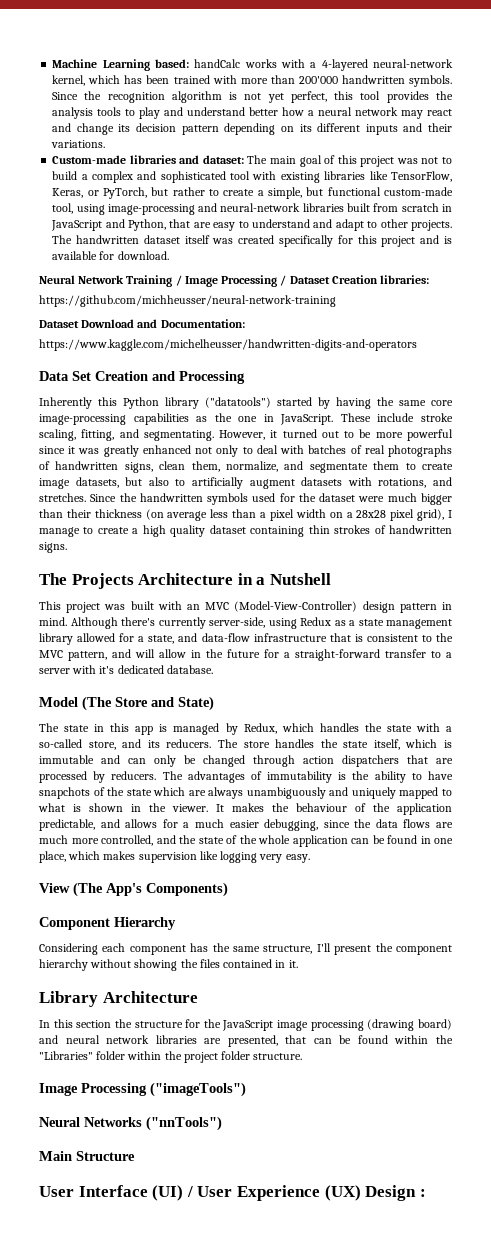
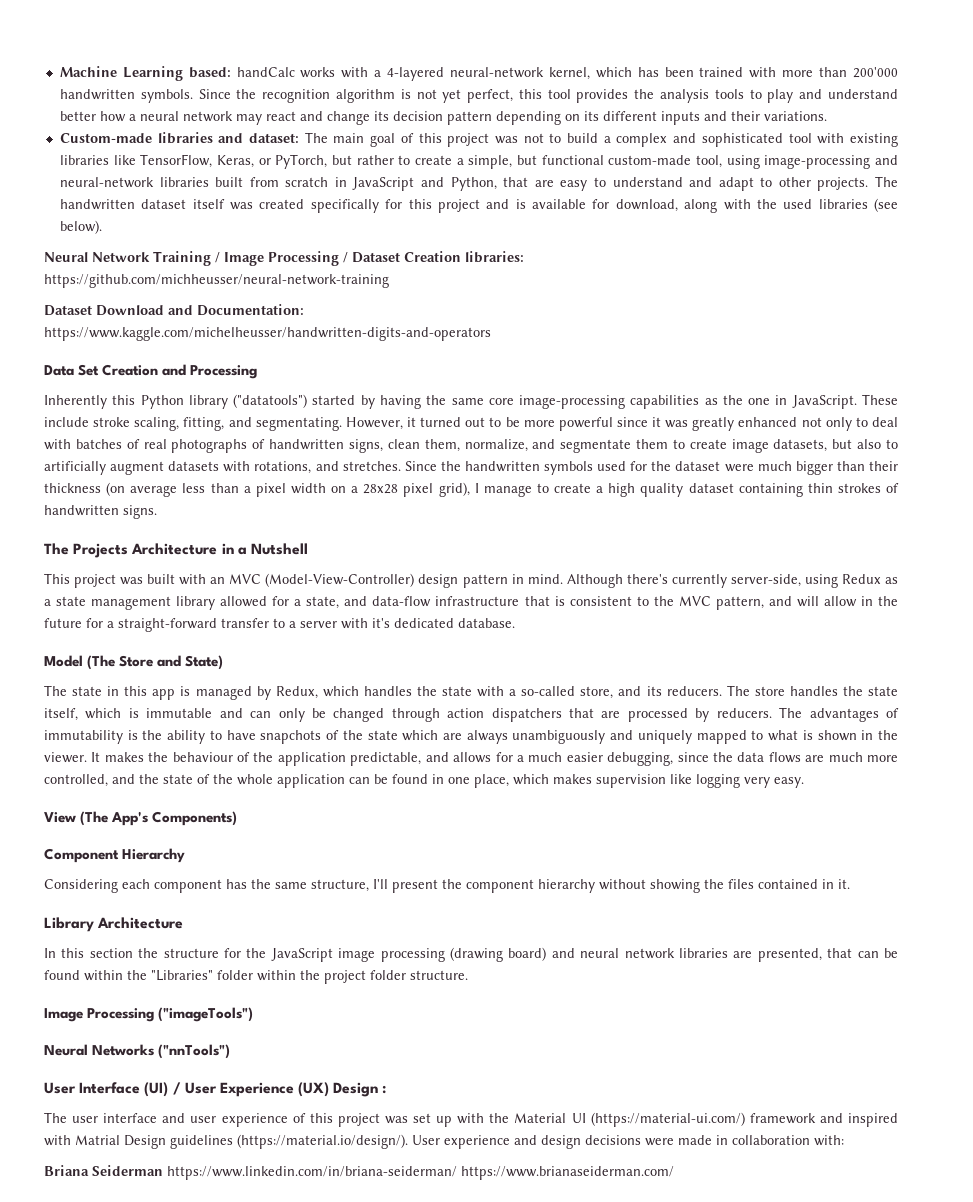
- The handwritten dataset itself was created specifically for this project and is available for download.
+ The handwritten dataset itself was created specifically for this project and is available for download, along with the used libraries (see below).
- Main Structure
+ The user interface and user experience of this project was set up with the Material UI (https://material-ui.com/) framework and inspired with Matrial Design guidelines (https://material.io/design/). User experience and design decisions were made in collaboration with:
+ Briana Seiderman https://www.linkedin.com/in/briana-seiderman/ https://www.brianaseiderman.com/

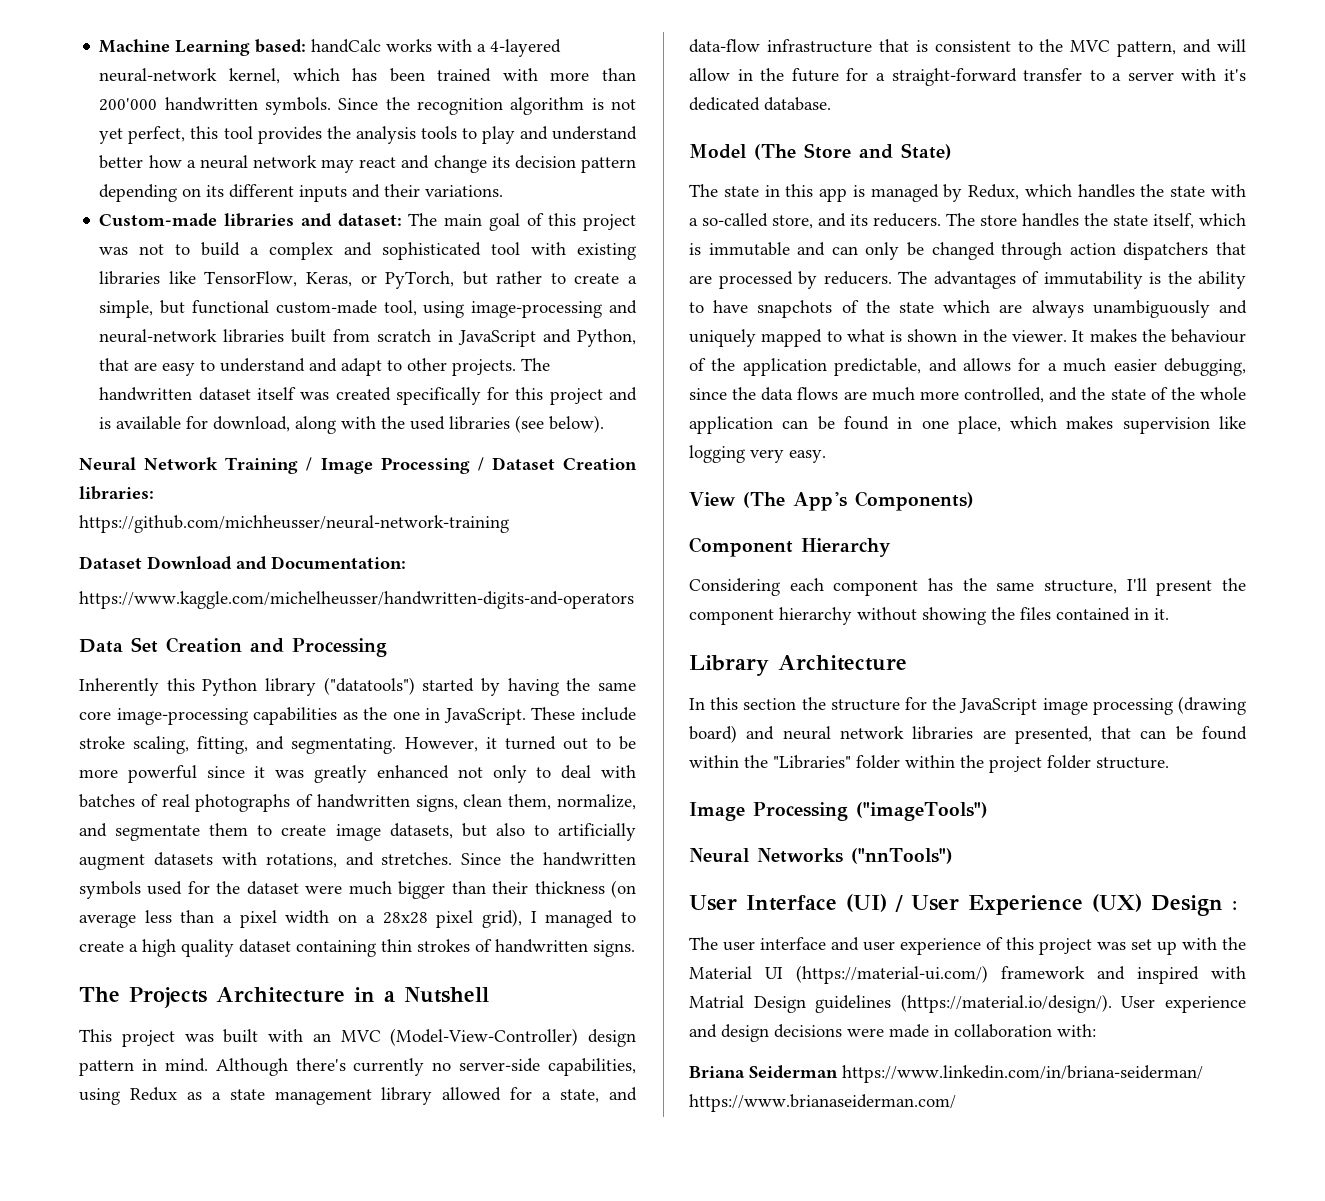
- Since the handwritten symbols used for the dataset were much bigger than their thickness (on average less than a pixel width on a 28x28 pixel grid), I manage to create a high quality dataset containing thin strokes of handwritten signs.
+ Since the handwritten symbols used for the dataset were much bigger than their thickness (on average less than a pixel width on a 28x28 pixel grid), I managed to create a high quality dataset containing thin strokes of handwritten signs.
- Although there's currently server-side, using Redux as a state management library allowed for a state, and data-flow infrastructure that is consistent to the MVC pattern, and will allow in the future for a straight-forward transfer to a server with it's dedicated database.
+ Although there's currently no server-side capabilities, using Redux as a state management library allowed for a state, and data-flow infrastructure that is consistent to the MVC pattern, and will allow in the future for a straight-forward transfer to a server with it's dedicated database.

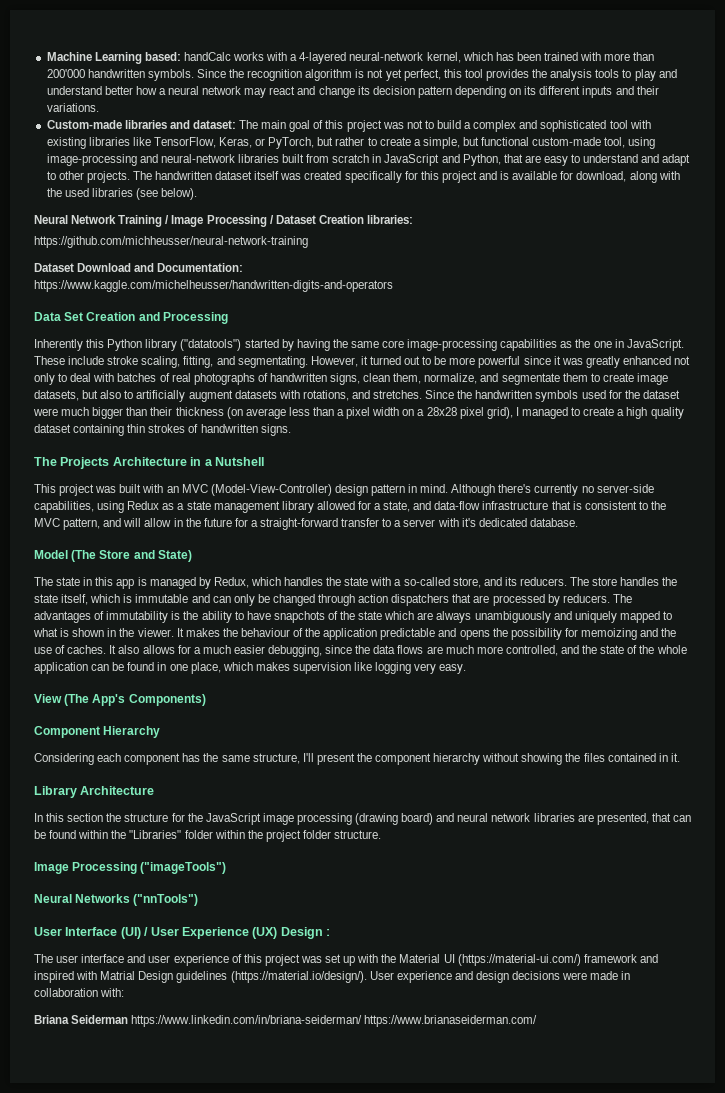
- It makes the behaviour of the application predictable, and allows for a much easier debugging, since the data flows are much more controlled, and the state of the whole application can be found in one place, which makes supervision like logging very easy.
+ It makes the behaviour of the application predictable and opens the possibility for memoizing and the use of caches. It also allows for a much easier debugging, since the data flows are much more controlled, and the state of the whole application can be found in one place, which makes supervision like logging very easy.

